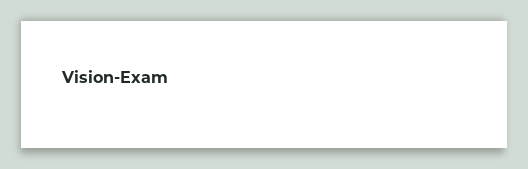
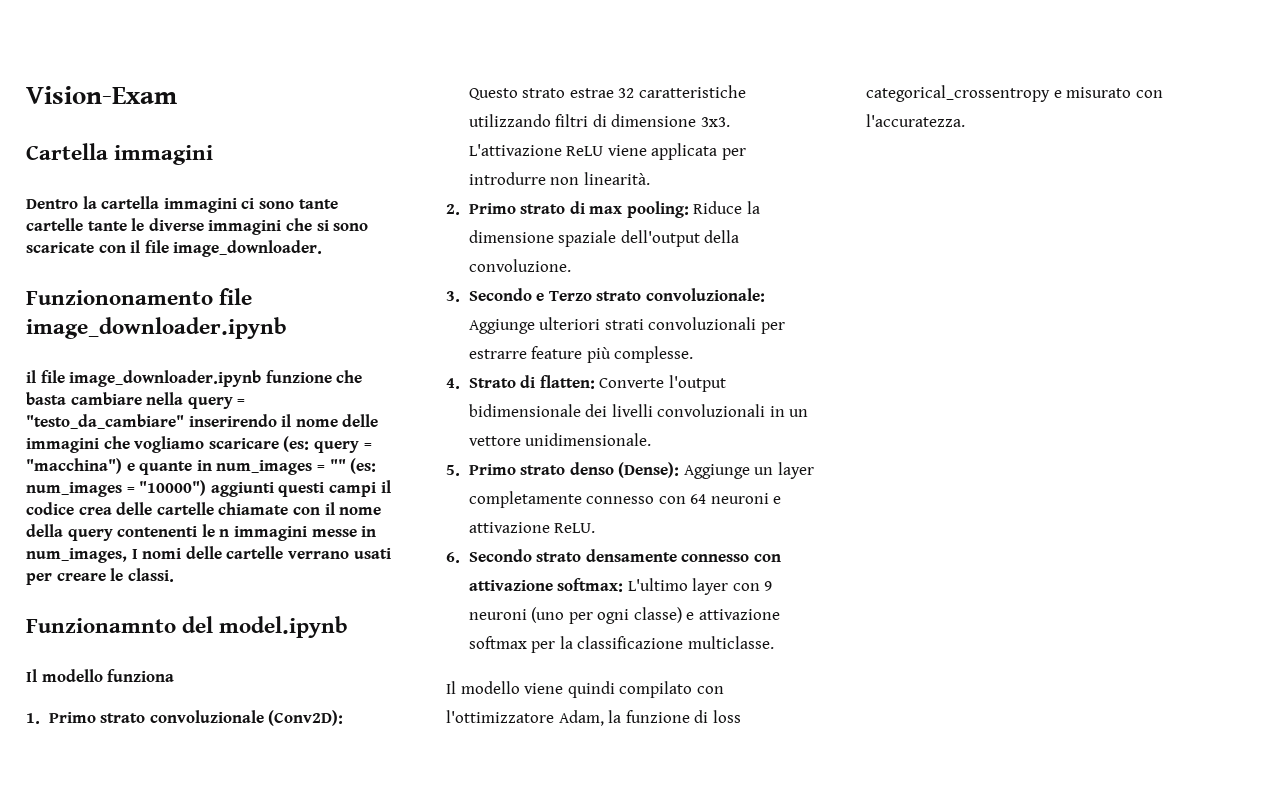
+ Cartella immagini
+ Dentro la cartella immagini ci sono tante cartelle tante le diverse immagini che si sono scaricate con il file image_downloader.
+ Funziononamento file image_downloader.ipynb
+ il file image_downloader.ipynb funzione che basta cambiare nella query = "testo_da_cambiare" inserirendo il nome delle immagini che vogliamo scaricare (es: query = "macchina") e quante in num_images = "" (es: num_images = "10000") aggiunti questi campi il codice crea delle cartelle chiamate con il nome della query contenenti le n immagini messe in num_images, I nomi delle cartelle verrano usati per creare le classi.
+ Funzionamnto del model.ipynb
+ Il modello funziona
+ 1. Primo strato convoluzionale (Conv2D): Questo strato estrae 32 caratteristiche utilizzando filtri di dimensione 3x3. L'attivazione ReLU viene applicata per introdurre non linearità.
+ 2. Primo strato di max pooling: Riduce la dimensione spaziale dell'output della convoluzione.
+ 3. Secondo e Terzo strato convoluzionale: Aggiunge ulteriori strati convoluzionali per estrarre feature più complesse.
+ 4. Strato di flatten: Converte l'output bidimensionale dei livelli convoluzionali in un vettore unidimensionale.
+ 5. Primo strato denso (Dense): Aggiunge un layer completamente connesso con 64 neuroni e attivazione ReLU.
+ 6. Secondo strato densamente connesso con attivazione softmax: L'ultimo layer con 9 neuroni (uno per ogni classe) e attivazione softmax per la classificazione multiclasse.
+ Il modello viene quindi compilato con l'ottimizzatore Adam, la funzione di loss categorical_crossentropy e misurato con l'accuratezza.

